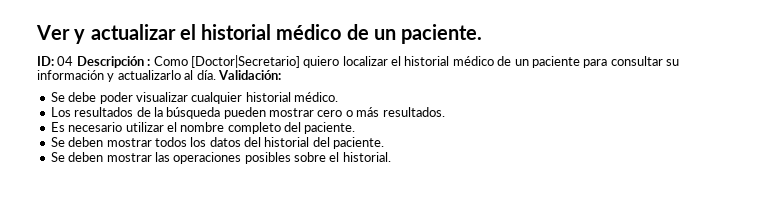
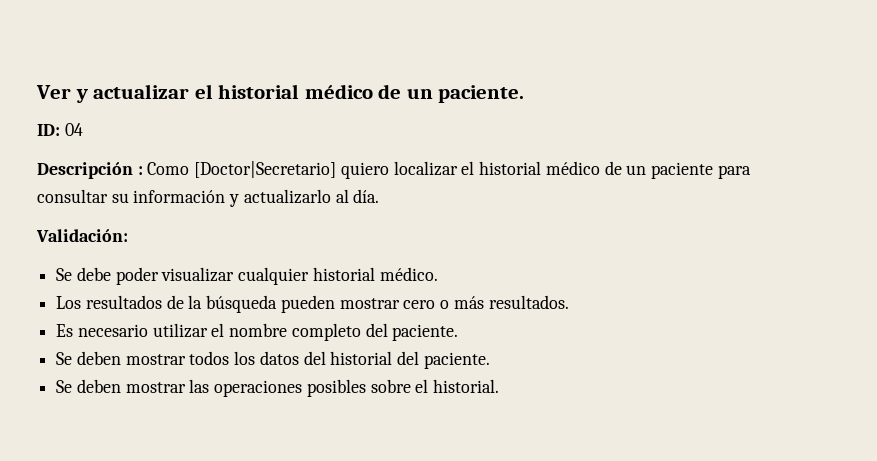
- ID: 04 Descripción : Como [Doctor|Secretario] quiero localizar el historial médico de un paciente para consultar su información y actualizarlo al día. Validación:
+ ID: 04
+ Descripción : Como [Doctor|Secretario] quiero localizar el historial médico de un paciente para consultar su información y actualizarlo al día.
+ Validación:

